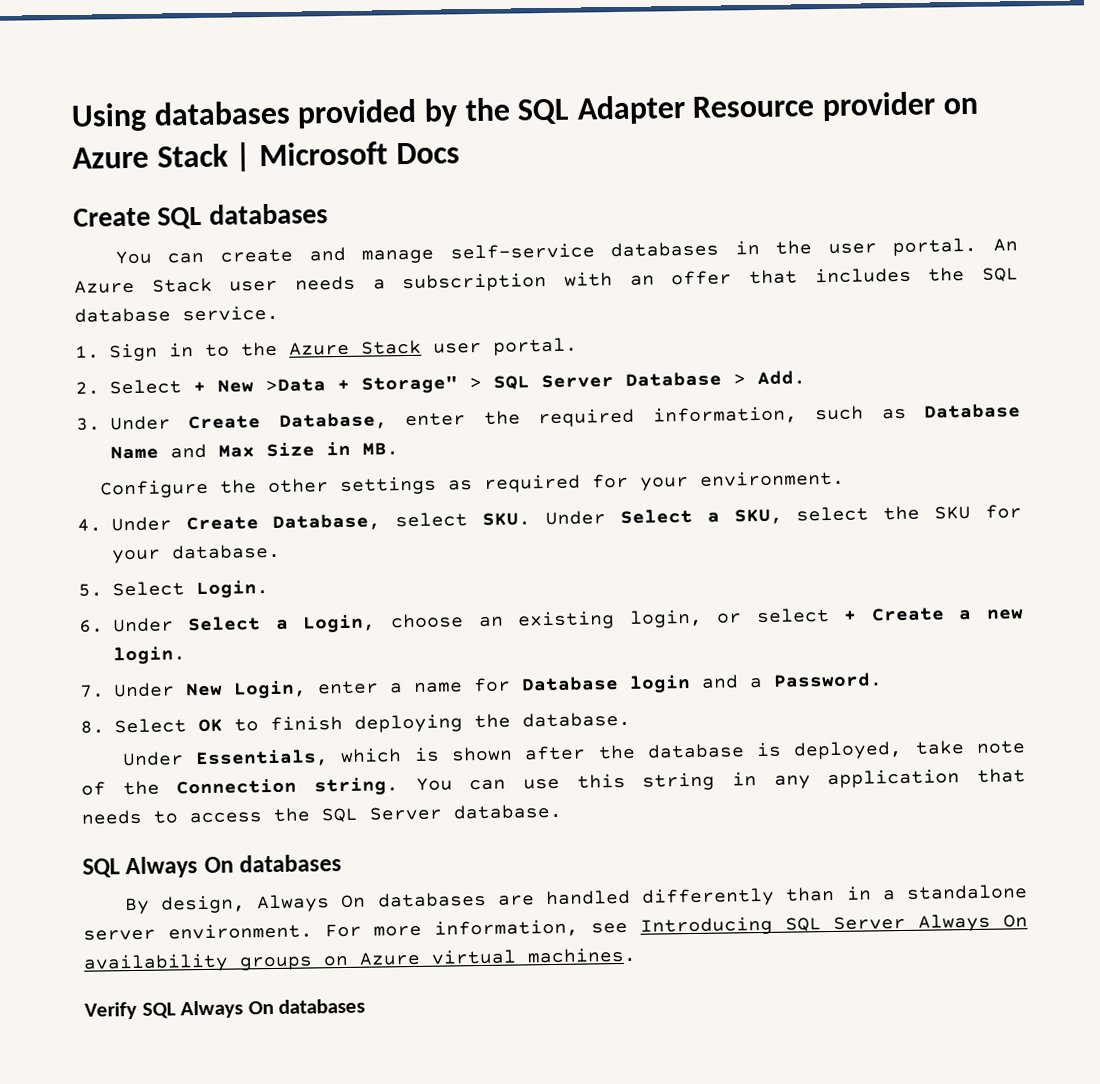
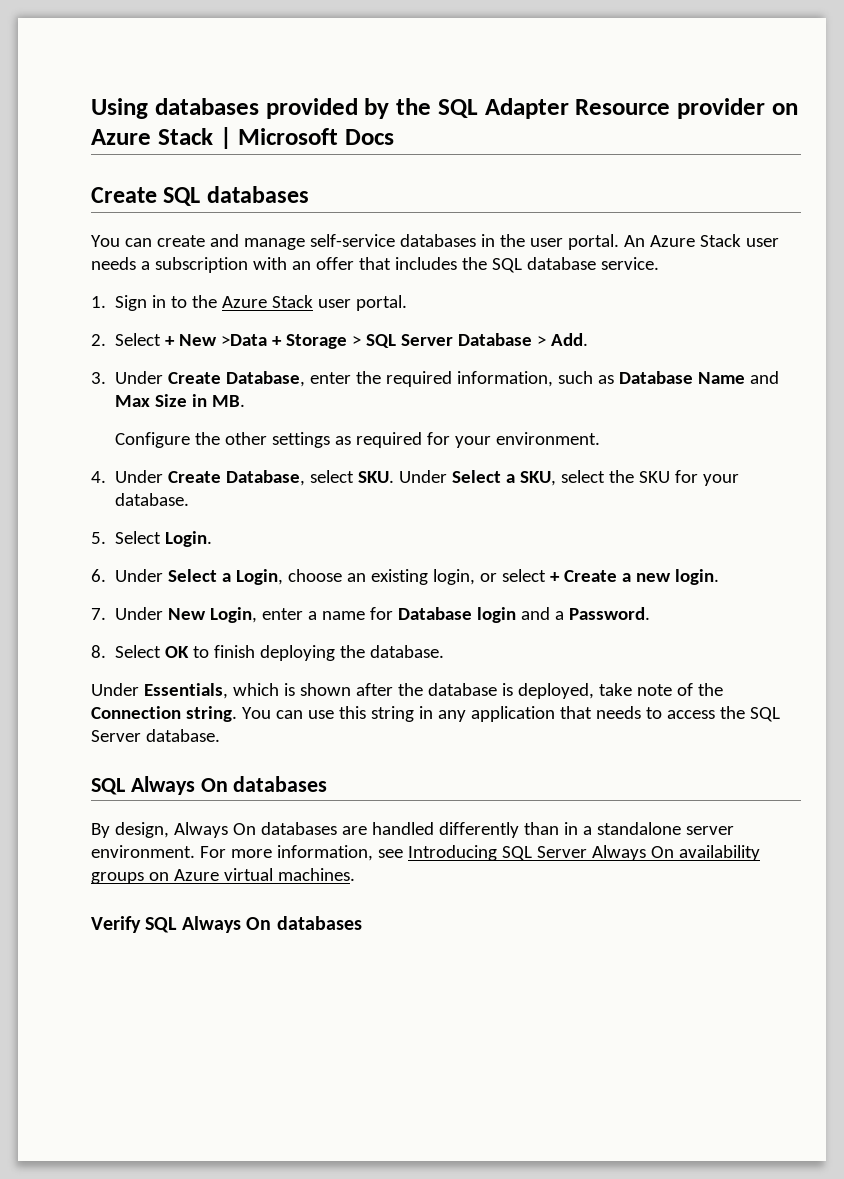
- 2. Select + New >Data + Storage" > SQL Server Database > Add.
+ 2. Select + New >Data + Storage > SQL Server Database > Add.

